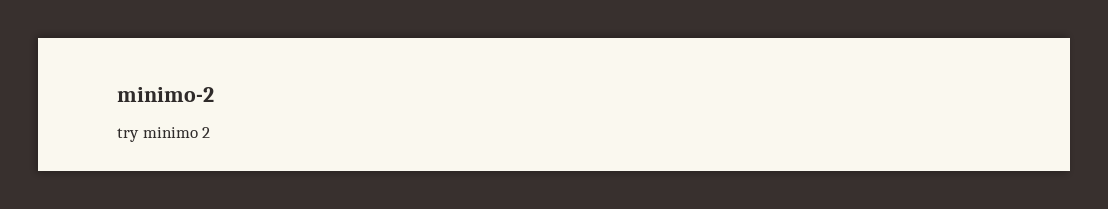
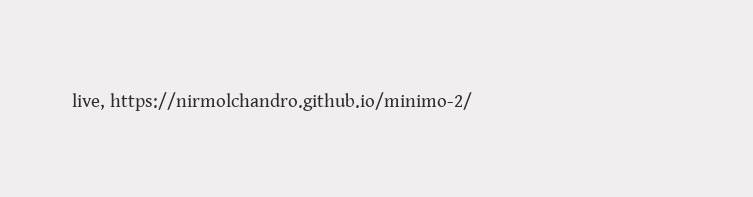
- minimo-2
- try minimo 2
+ live, https://nirmolchandro.github.io/minimo-2/

